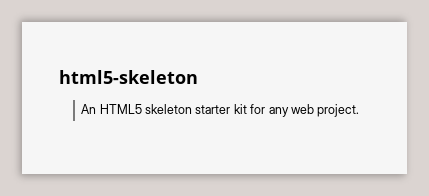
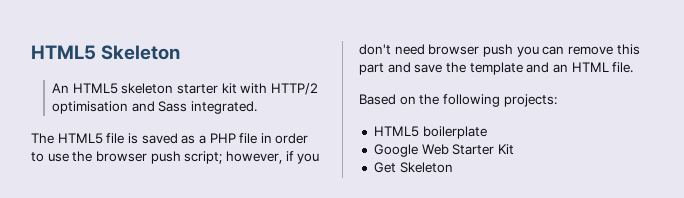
- html5-skeleton
+ HTML5 Skeleton
- An HTML5 skeleton starter kit for any web project.
+ An HTML5 skeleton starter kit with HTTP/2 optimisation and Sass integrated.
+ The HTML5 file is saved as a PHP file in order to use the browser push script; however, if you don't need browser push you can remove this part and save the template and an HTML file.
+ Based on the following projects:
+ HTML5 boilerplate
+ Google Web Starter Kit
+ Get Skeleton

